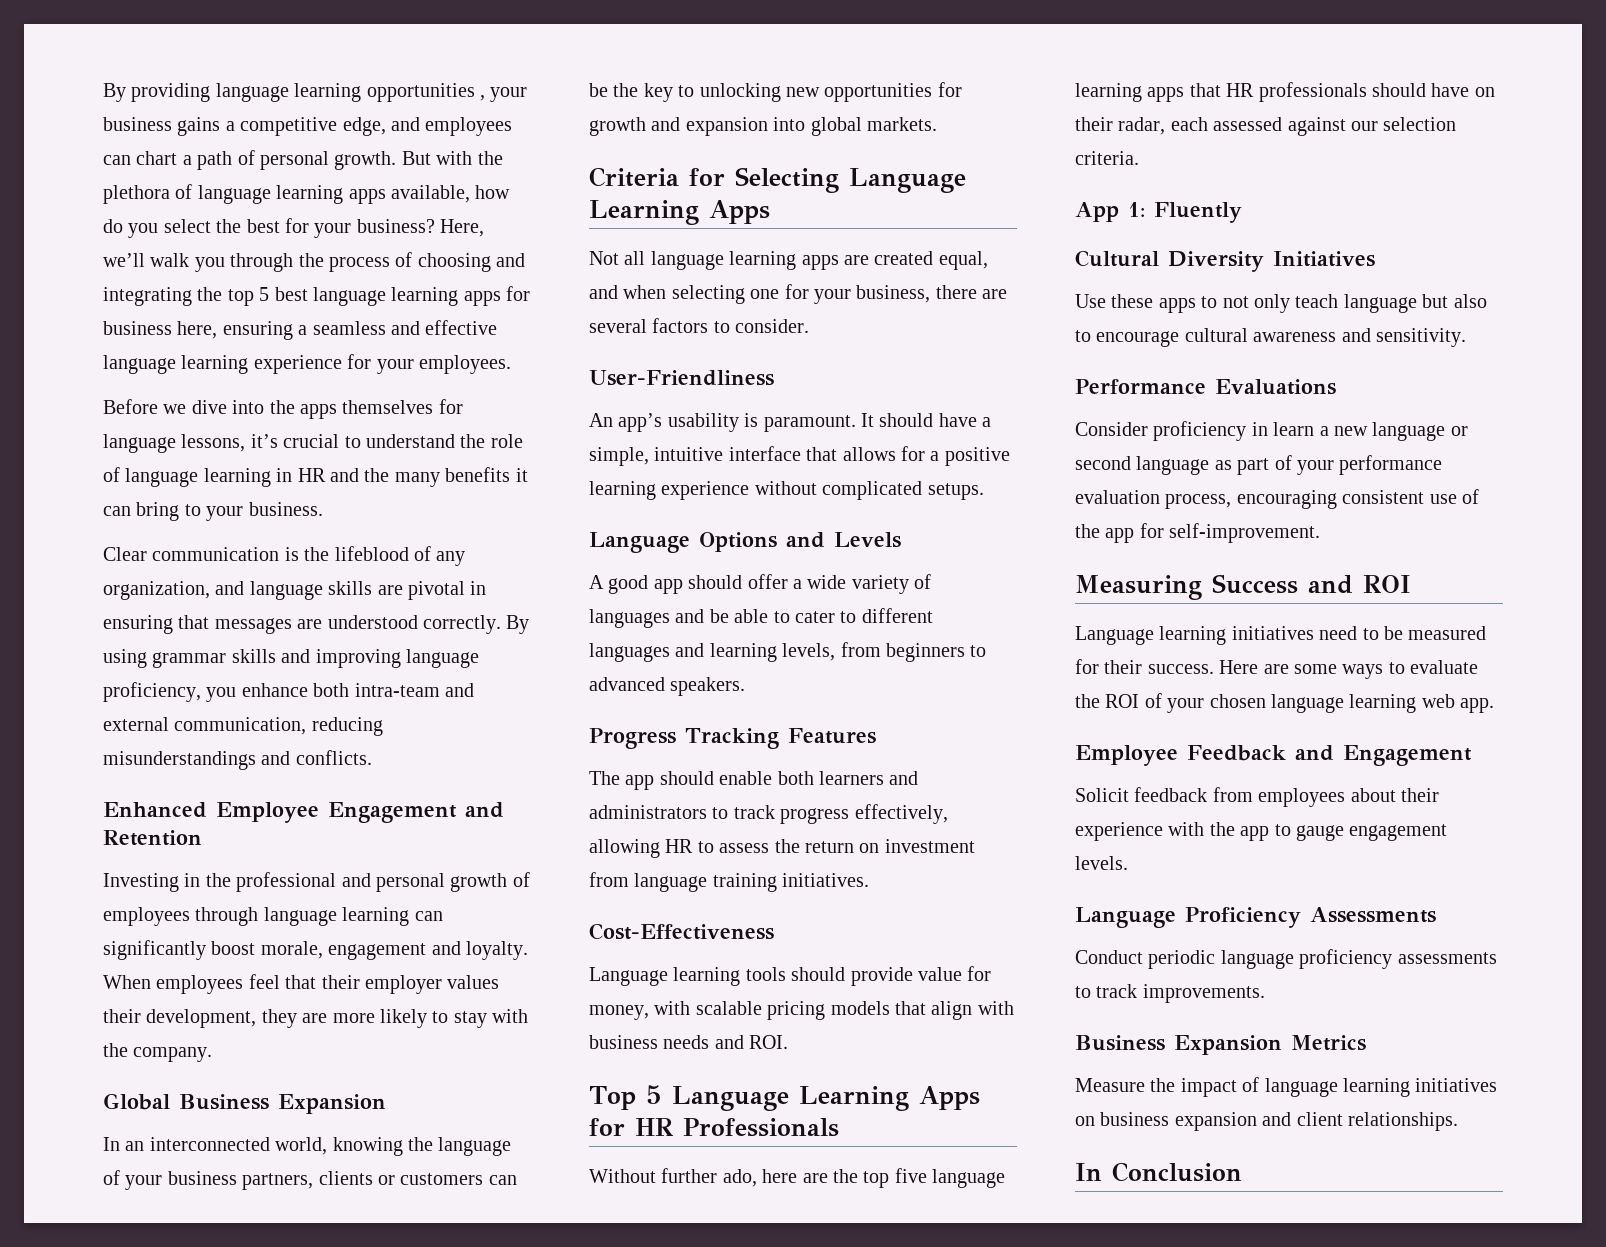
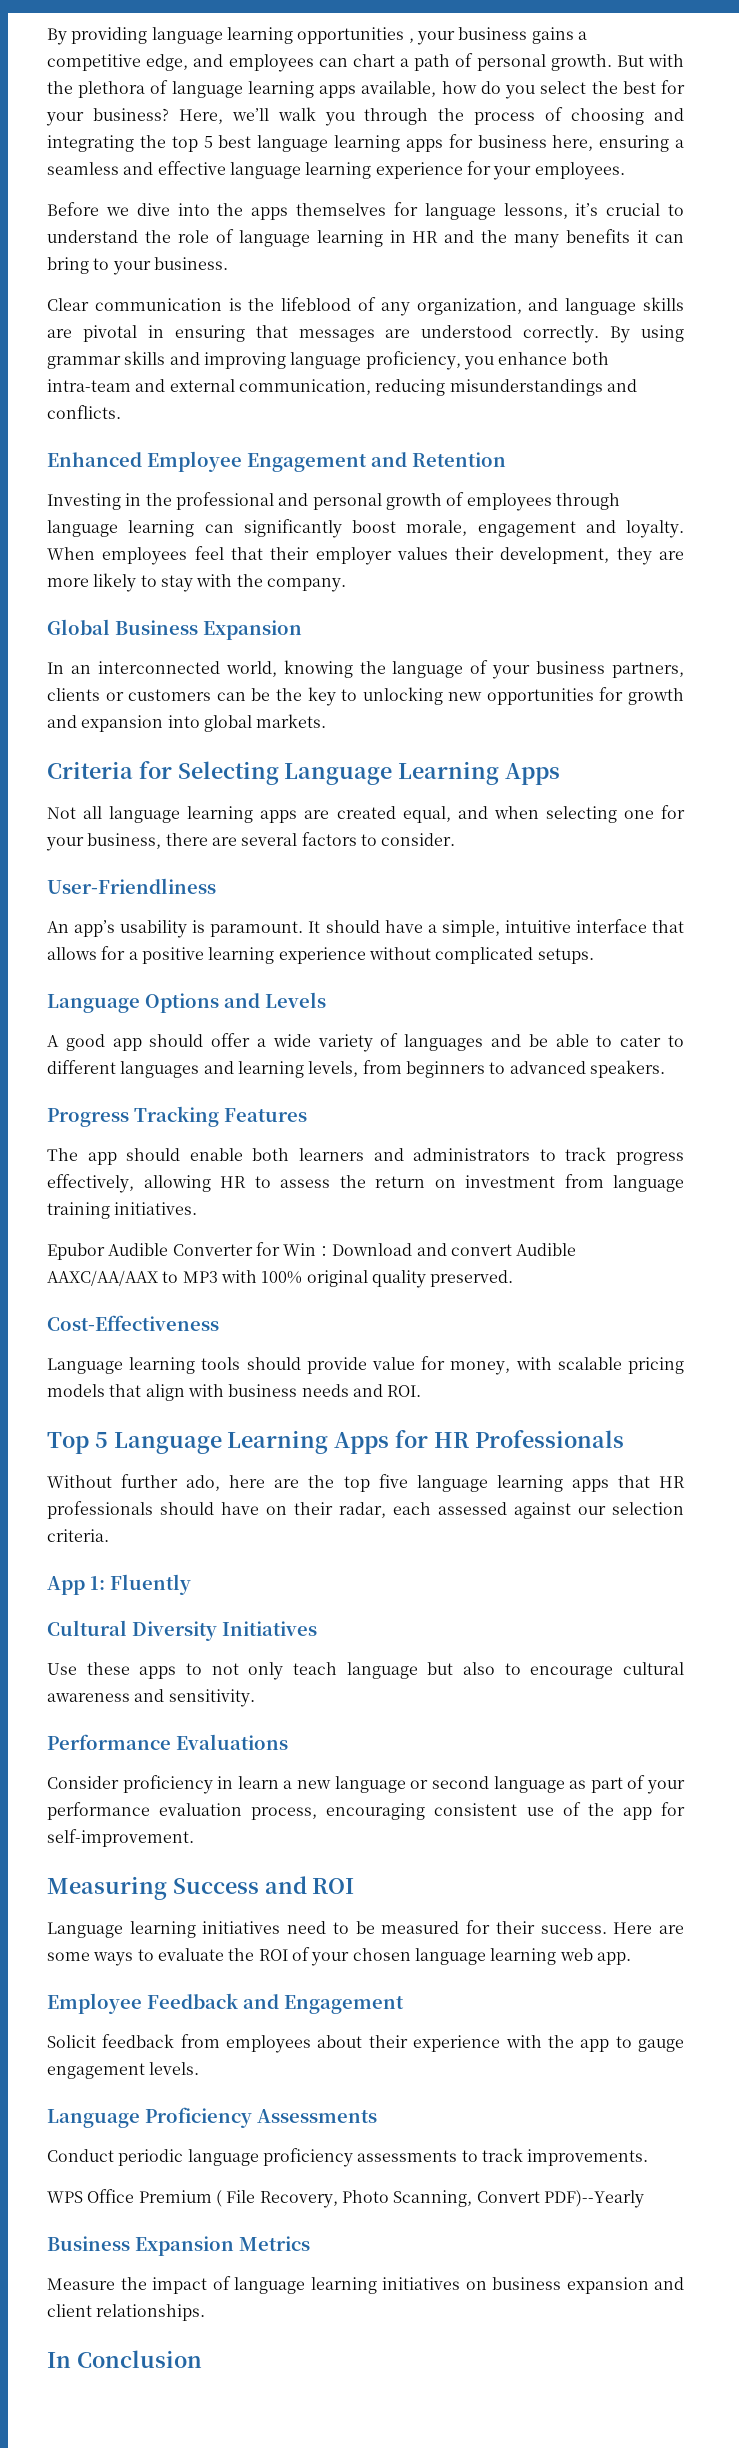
+ Epubor Audible Converter for Win：Download and convert Audible AAXC/AA/AAX to MP3 with 100% original quality preserved.
+ WPS Office Premium ( File Recovery, Photo Scanning, Convert PDF)--Yearly

